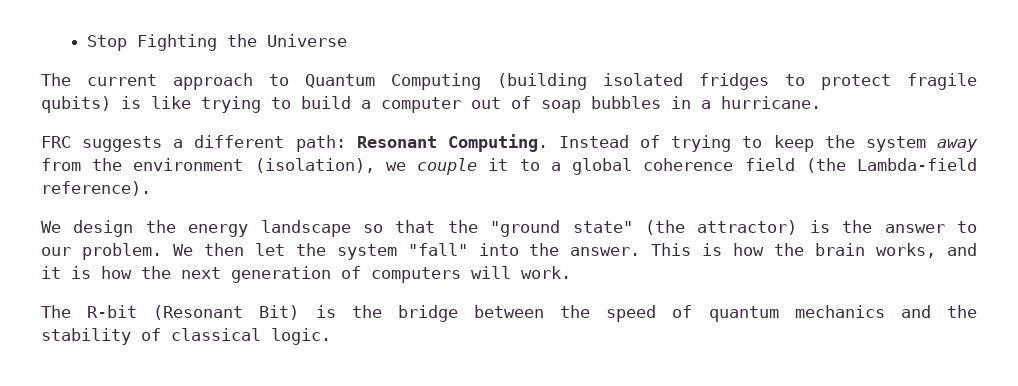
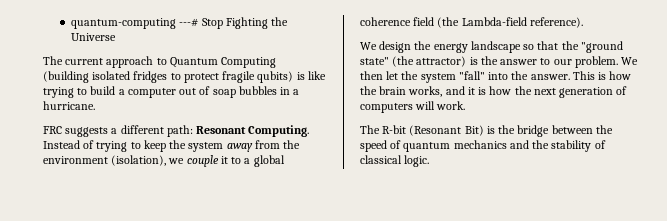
- Stop Fighting the Universe
+ quantum-computing ---# Stop Fighting the Universe

